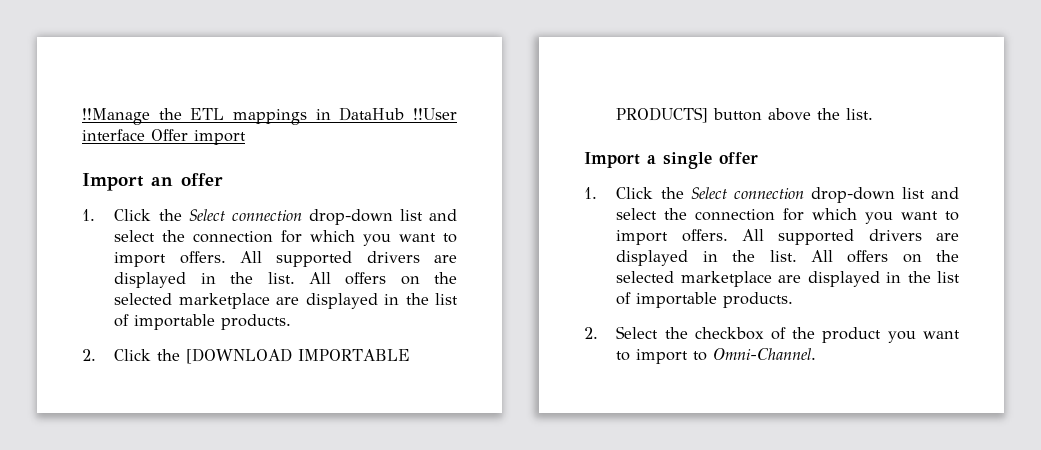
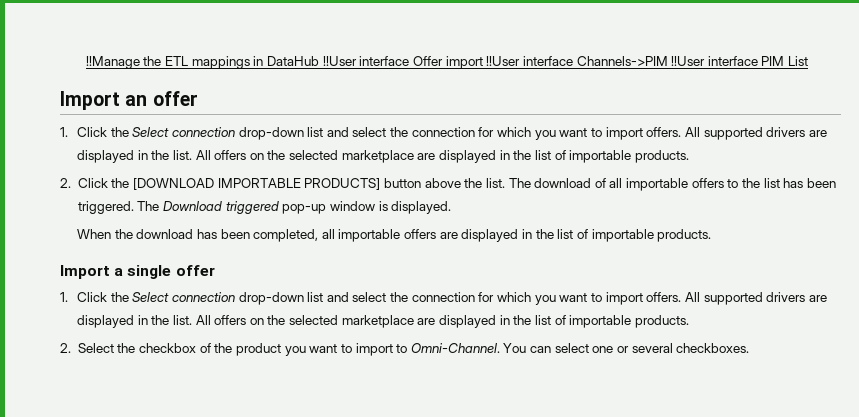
- !!Manage the ETL mappings in DataHub !!User interface Offer import
+ !!Manage the ETL mappings in DataHub !!User interface Offer import !!User interface Channels->PIM !!User interface PIM List
+ The download of all importable offers to the list has been triggered. The Download triggered pop-up window is displayed.
+ When the download has been completed, all importable offers are displayed in the list of importable products.
+ You can select one or several checkboxes.

